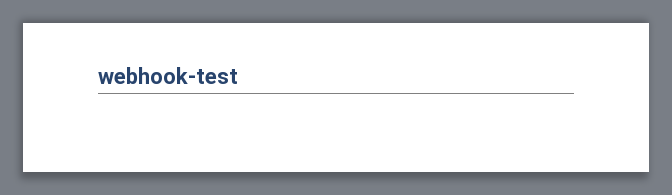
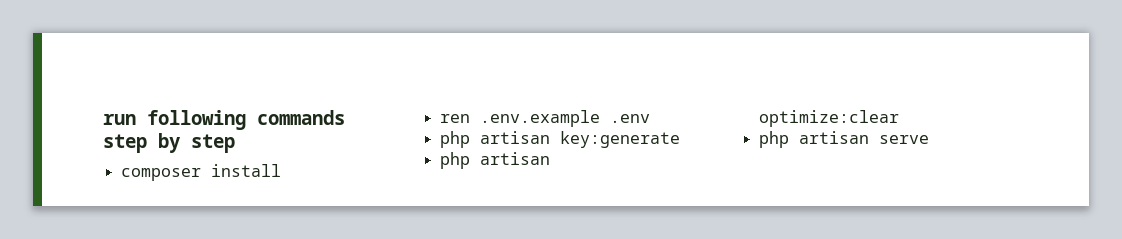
- webhook-test
+ run following commands step by step
+ composer install
+ ren .env.example .env
+ php artisan key:generate
+ php artisan optimize:clear
+ php artisan serve

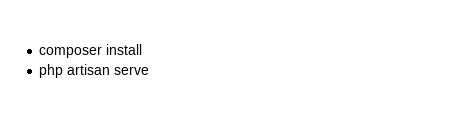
- run following commands step by step
  composer install
- ren .env.example .env
- php artisan key:generate
- php artisan optimize:clear

